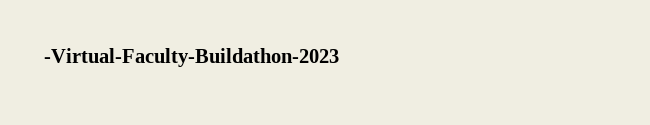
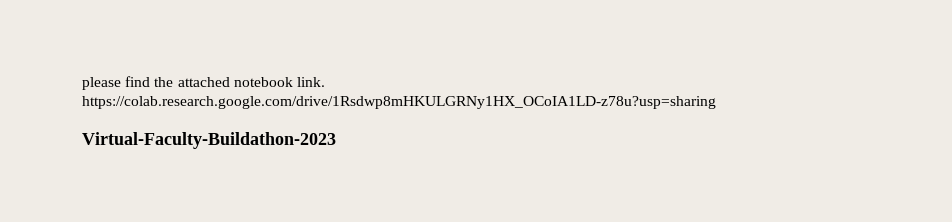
- -Virtual-Faculty-Buildathon-2023
+ please find the attached notebook link. https://colab.research.google.com/drive/1Rsdwp8mHKULGRNy1HX_OCoIA1LD-z78u?usp=sharing
+ Virtual-Faculty-Buildathon-2023

